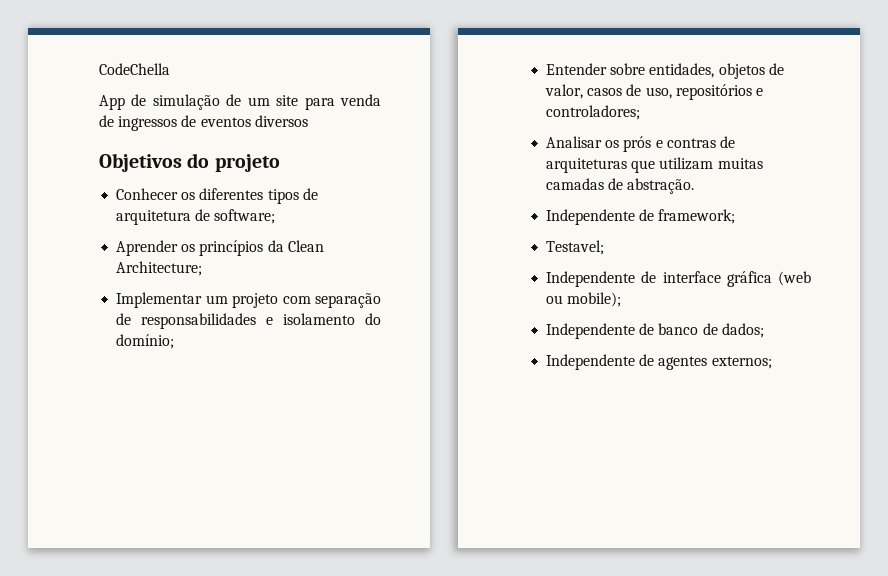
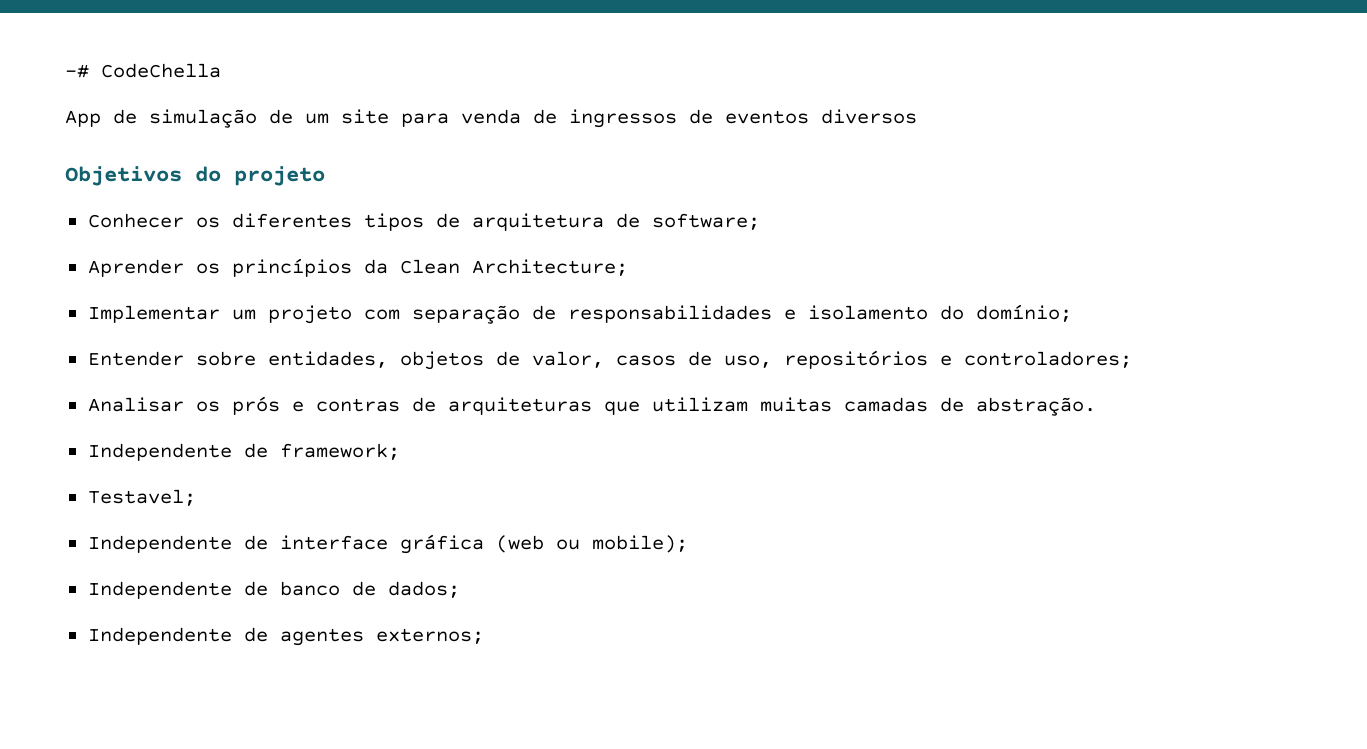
- CodeChella
+ -# CodeChella

